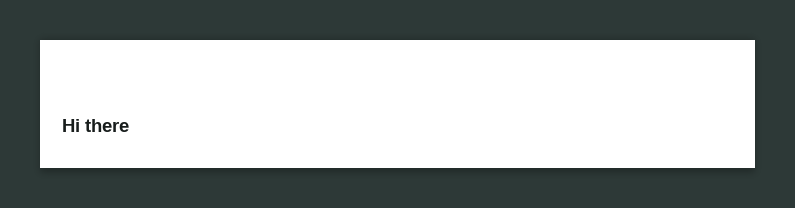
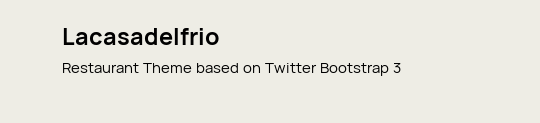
- Hi there
+ Lacasadelfrio
+ Restaurant Theme based on Twitter Bootstrap 3

